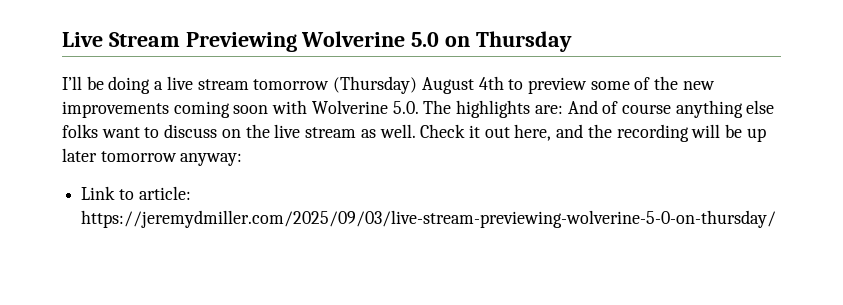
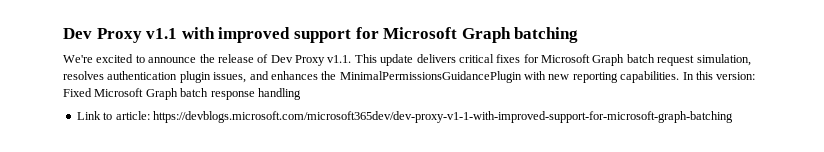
- Live Stream Previewing Wolverine 5.0 on Thursday
- I’ll be doing a live stream tomorrow (Thursday) August 4th to preview some of the new improvements coming soon with Wolverine 5.0. The highlights are: And of course anything else folks want to discuss on the live stream as well. Check it out here, and the recording will be up later tomorrow anyway:
+ Dev Proxy v1.1 with improved support for Microsoft Graph batching
+ We're excited to announce the release of Dev Proxy v1.1. This update delivers critical fixes for Microsoft Graph batch request simulation, resolves authentication plugin issues, and enhances the MinimalPermissionsGuidancePlugin with new reporting capabilities. In this version: Fixed Microsoft Graph batch response handling
- Link to article: https://jeremydmiller.com/2025/09/03/live-stream-previewing-wolverine-5-0-on-thursday/
+ Link to article: https://devblogs.microsoft.com/microsoft365dev/dev-proxy-v1-1-with-improved-support-for-microsoft-graph-batching

